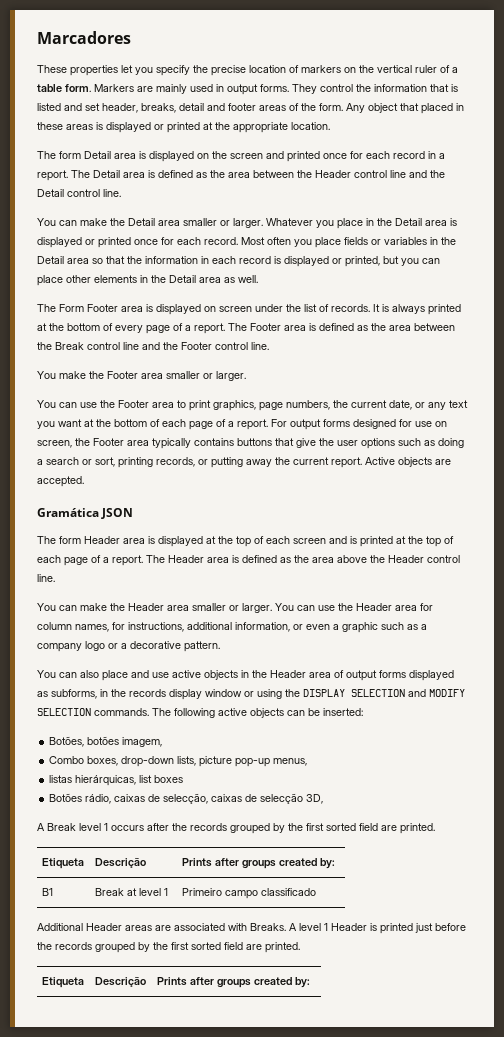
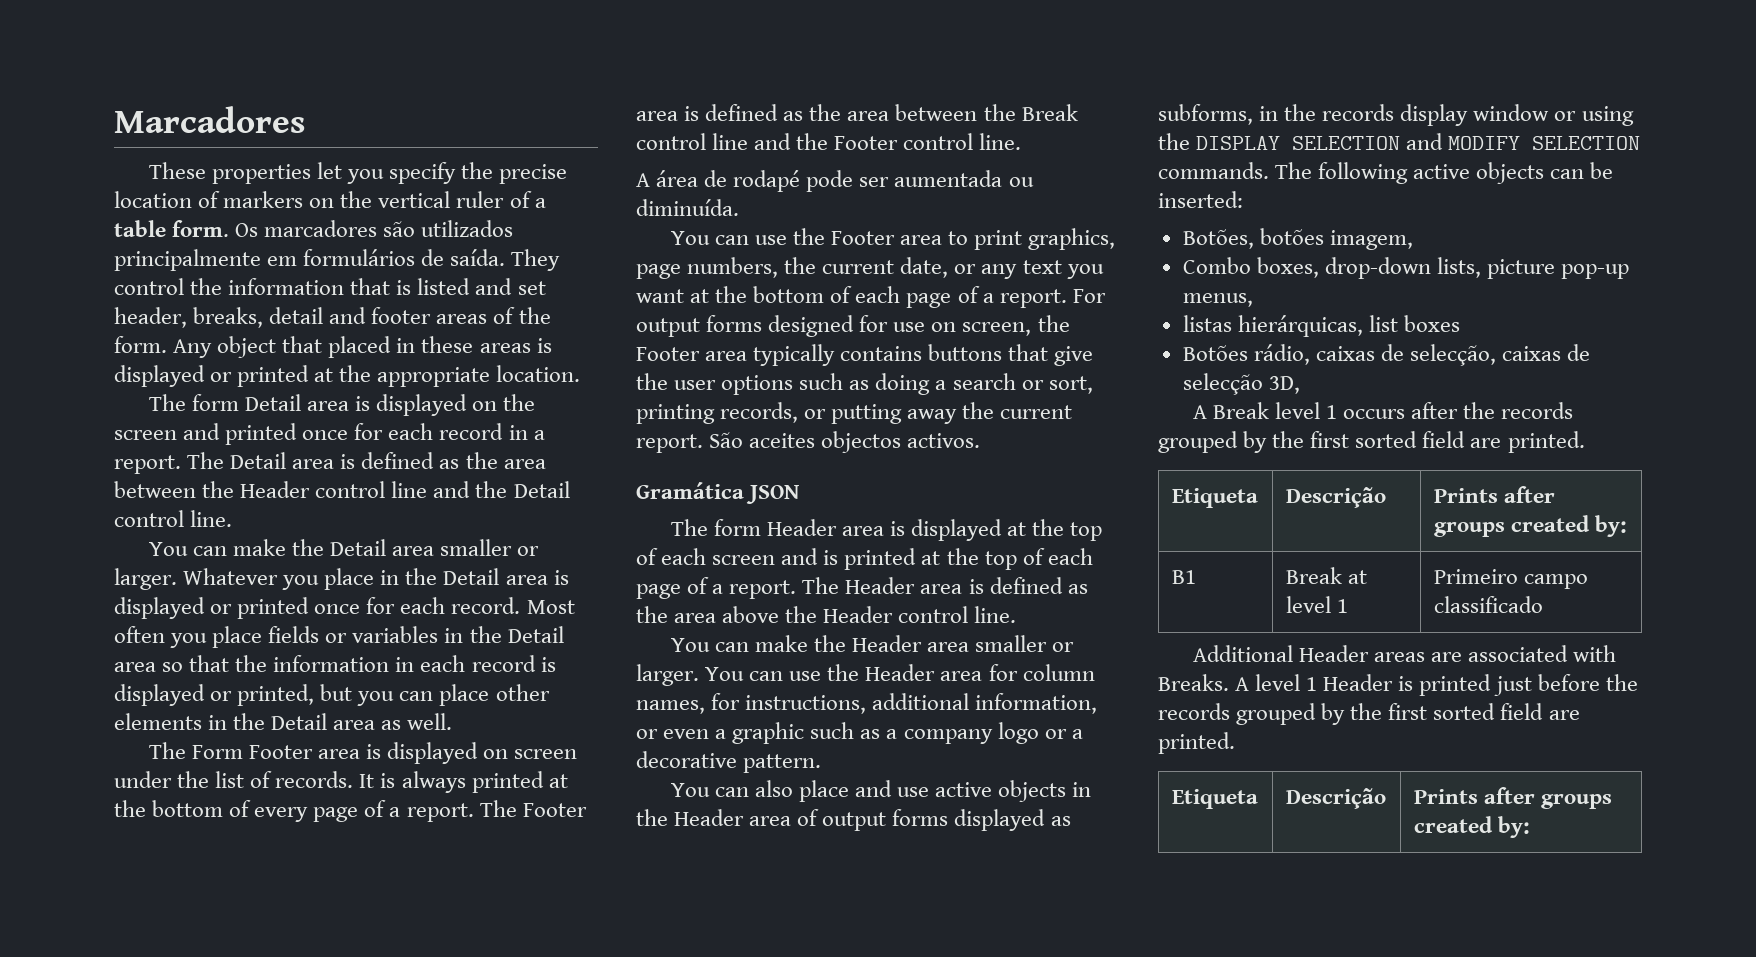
- Markers are mainly used in output forms.
+ Os marcadores são utilizados principalmente em formulários de saída.
- You make the Footer area smaller or larger.
+ A área de rodapé pode ser aumentada ou diminuída.
- Active objects are accepted.
+ São aceites objectos activos.

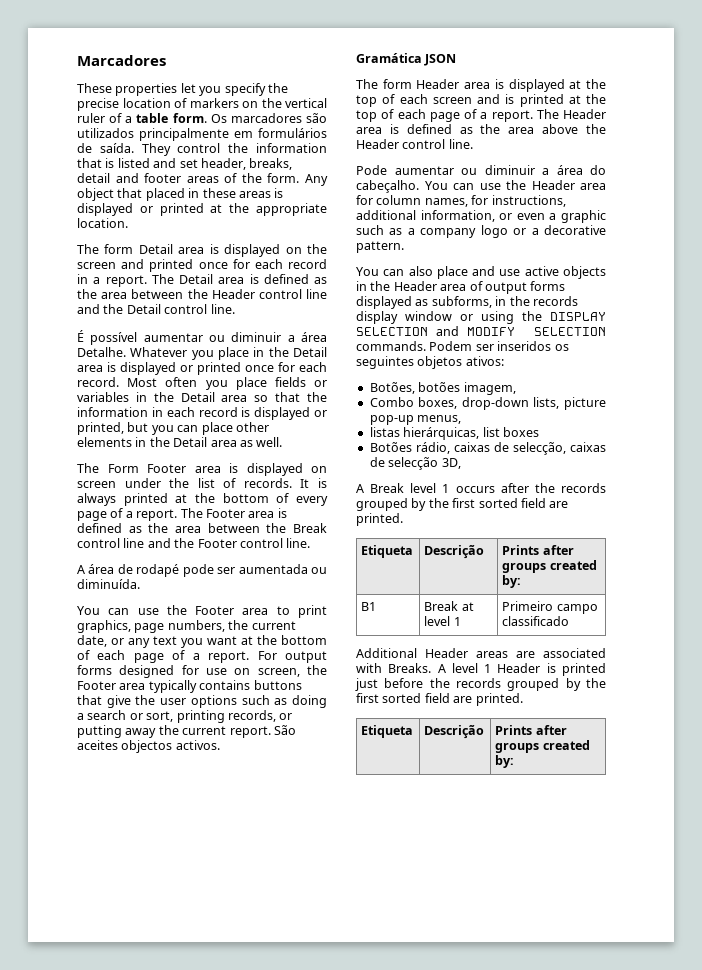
- You can make the Detail area smaller or larger.
+ É possível aumentar ou diminuir a área Detalhe.
- You can make the Header area smaller or larger.
+ Pode aumentar ou diminuir a área do cabeçalho.
- The following active objects can be inserted:
+ Podem ser inseridos os seguintes objetos ativos:

